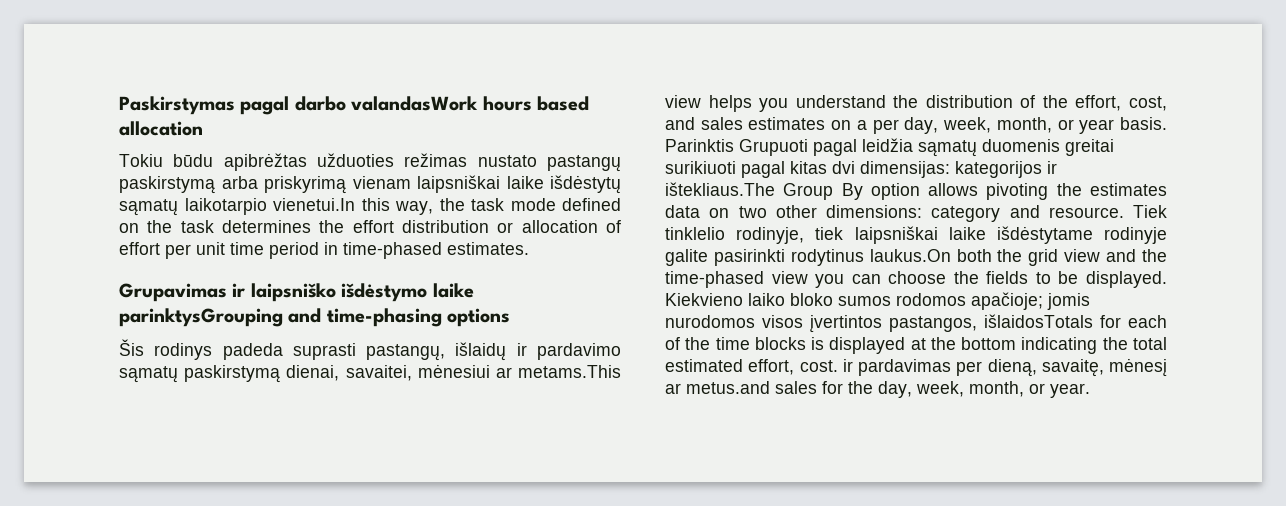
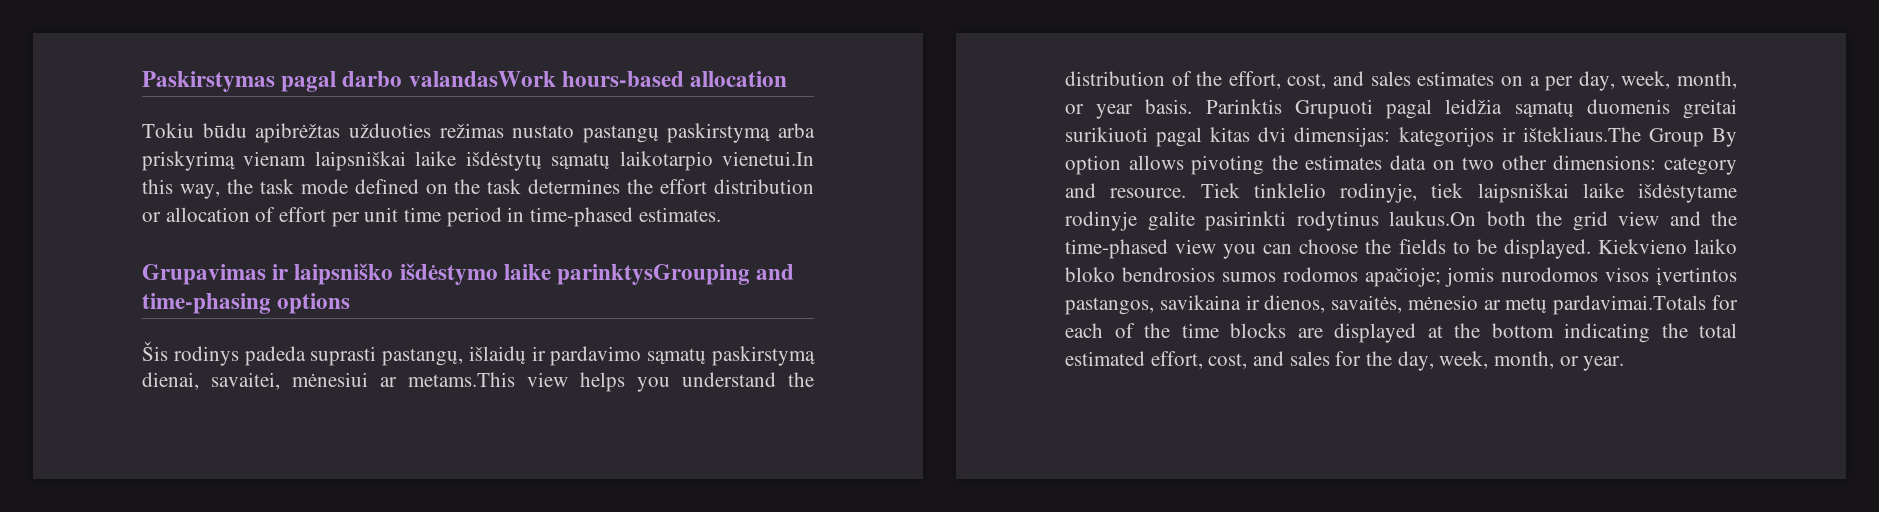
- Paskirstymas pagal darbo valandasWork hours based allocation
+ Paskirstymas pagal darbo valandasWork hours-based allocation
- Kiekvieno laiko bloko sumos rodomos apačioje; jomis nurodomos visos įvertintos pastangos, išlaidosTotals for each of the time blocks is displayed at the bottom indicating the total estimated effort, cost. ir pardavimas per dieną, savaitę, mėnesį ar metus.and sales for the day, week, month, or year.
+ Kiekvieno laiko bloko bendrosios sumos rodomos apačioje; jomis nurodomos visos įvertintos pastangos, savikaina ir dienos, savaitės, mėnesio ar metų pardavimai.Totals for each of the time blocks are displayed at the bottom indicating the total estimated effort, cost, and sales for the day, week, month, or year.

